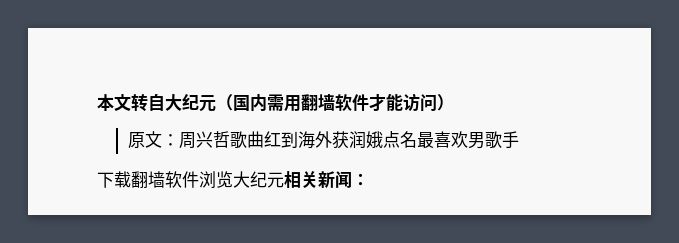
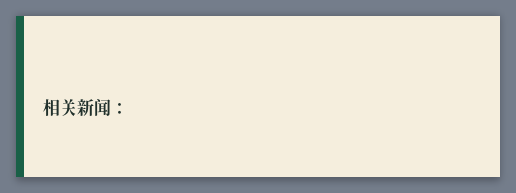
- 本文转自大纪元（国内需用翻墙软件才能访问）
- 原文：周兴哲歌曲红到海外获润娥点名最喜欢男歌手
- 下载翻墙软件浏览大纪元相关新闻：
+ 相关新闻：

